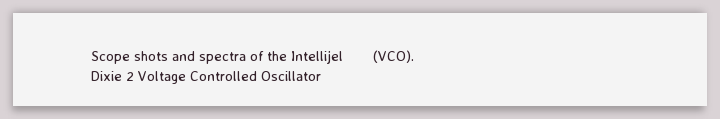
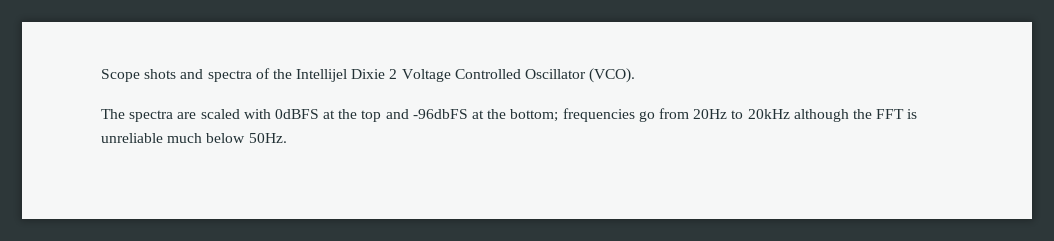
+ The spectra are scaled with 0dBFS at the top and -96dbFS at the bottom; frequencies go from 20Hz to 20kHz although the FFT is unreliable much below 50Hz.

